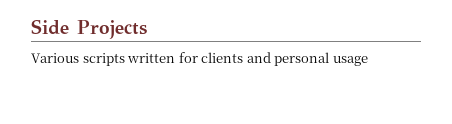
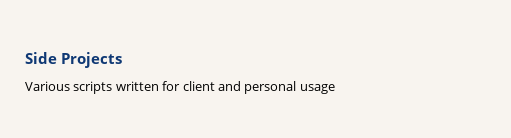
- Various scripts written for clients and personal usage
+ Various scripts written for client and personal usage

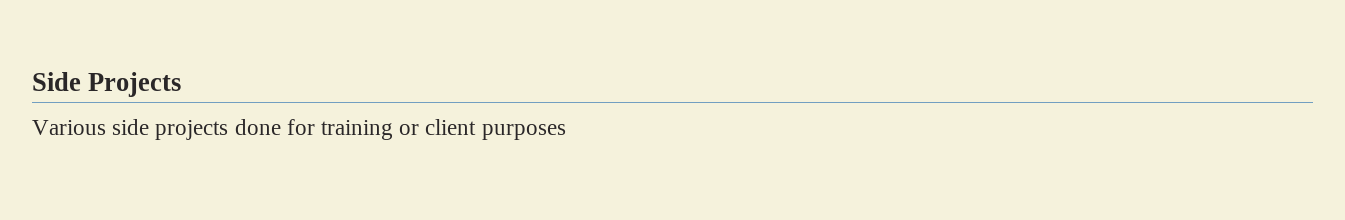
- Various scripts written for client and personal usage
+ Various side projects done for training or client purposes

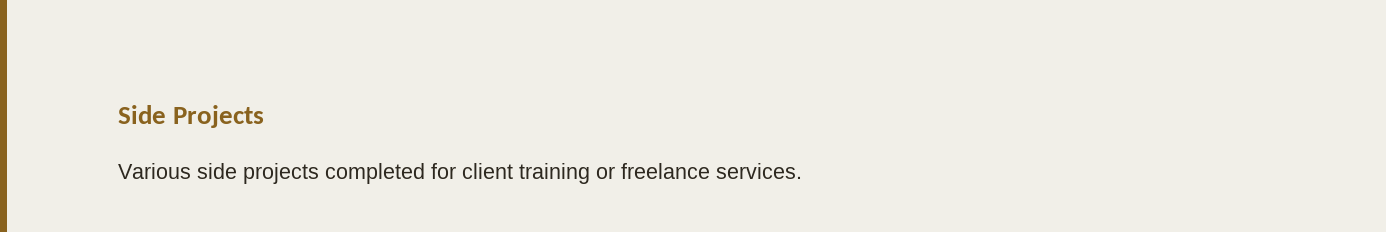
- Various side projects done for training or client purposes
+ Various side projects completed for client training or freelance services.

